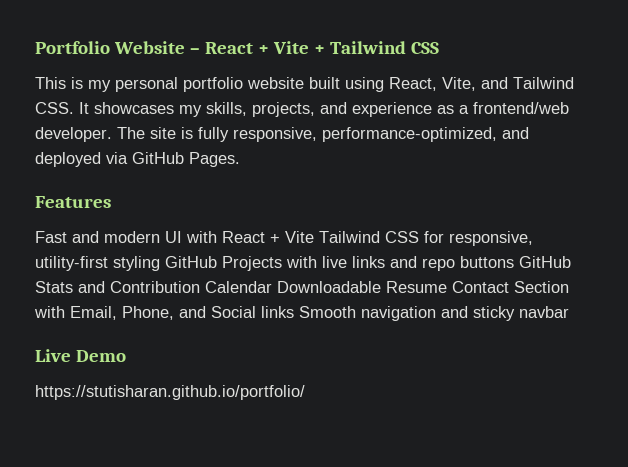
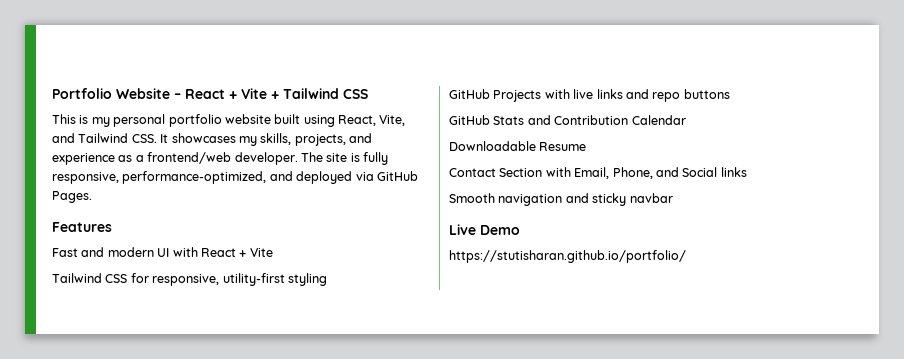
- Fast and modern UI with React + Vite Tailwind CSS for responsive, utility-first styling GitHub Projects with live links and repo buttons GitHub Stats and Contribution Calendar Downloadable Resume Contact Section with Email, Phone, and Social links Smooth navigation and sticky navbar
+ Fast and modern UI with React + Vite
+ Tailwind CSS for responsive, utility-first styling
+ GitHub Projects with live links and repo buttons
+ GitHub Stats and Contribution Calendar
+ Downloadable Resume
+ Contact Section with Email, Phone, and Social links
+ Smooth navigation and sticky navbar

